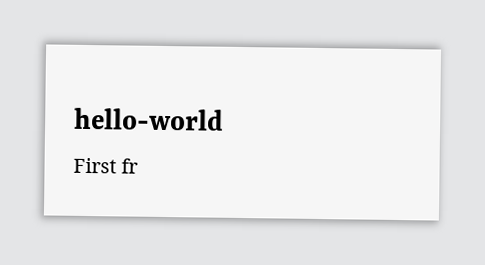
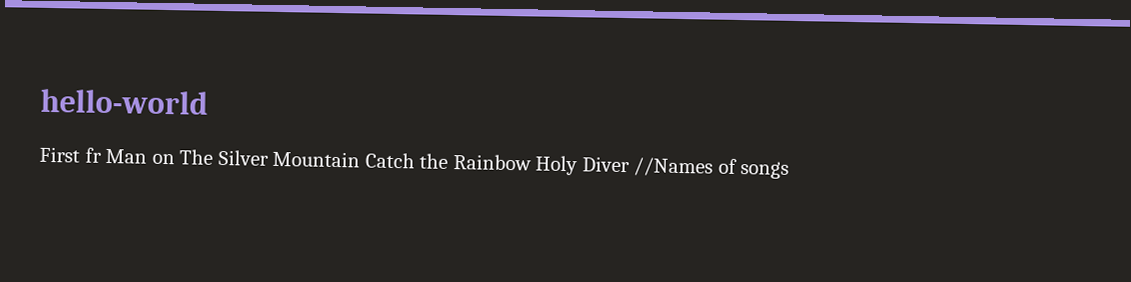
- First fr
+ First fr Man on The Silver Mountain Catch the Rainbow Holy Diver //Names of songs

